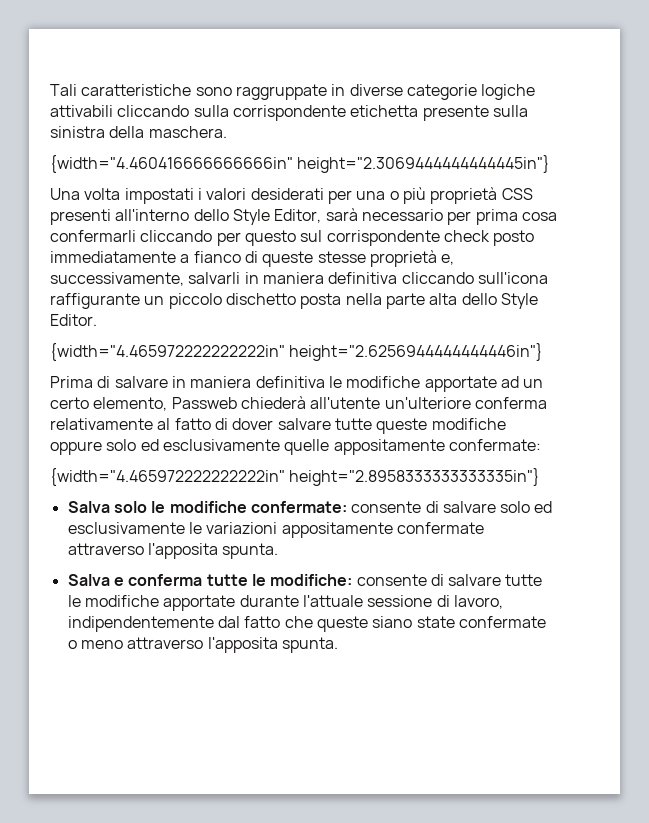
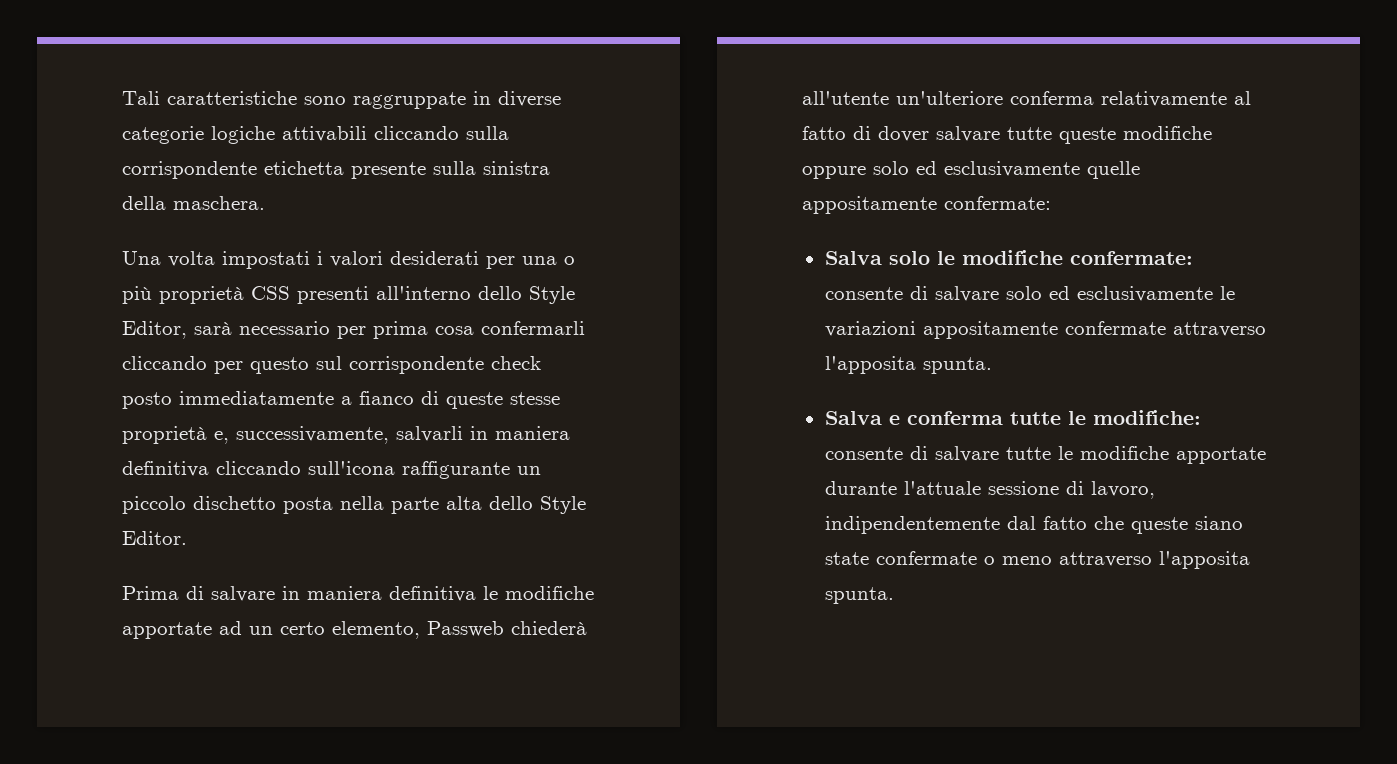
- {width="4.460416666666666in" height="2.3069444444444445in"}
- {width="4.465972222222222in" height="2.6256944444444446in"}
- {width="4.465972222222222in" height="2.8958333333333335in"}

